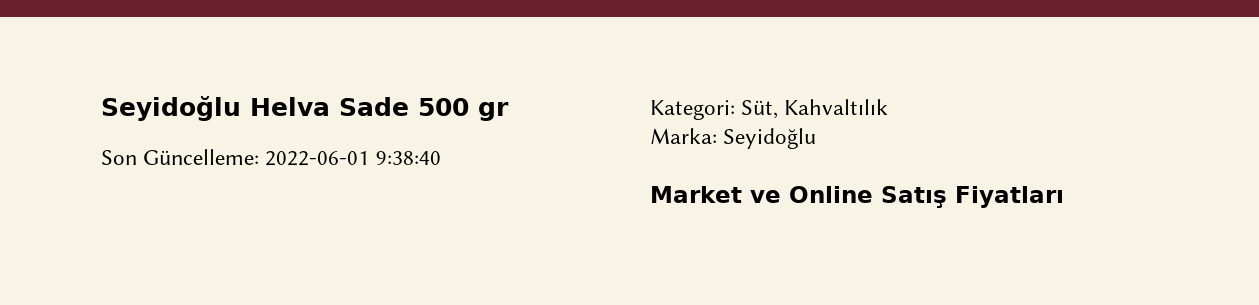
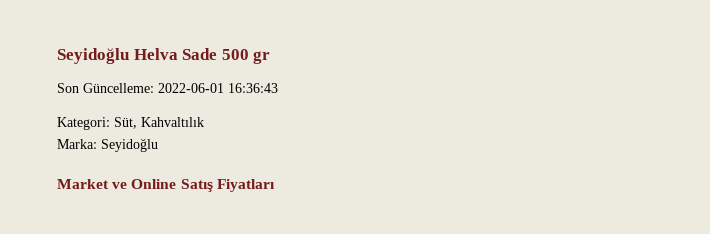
- Son Güncelleme: 2022-06-01 9:38:40
+ Son Güncelleme: 2022-06-01 16:36:43

